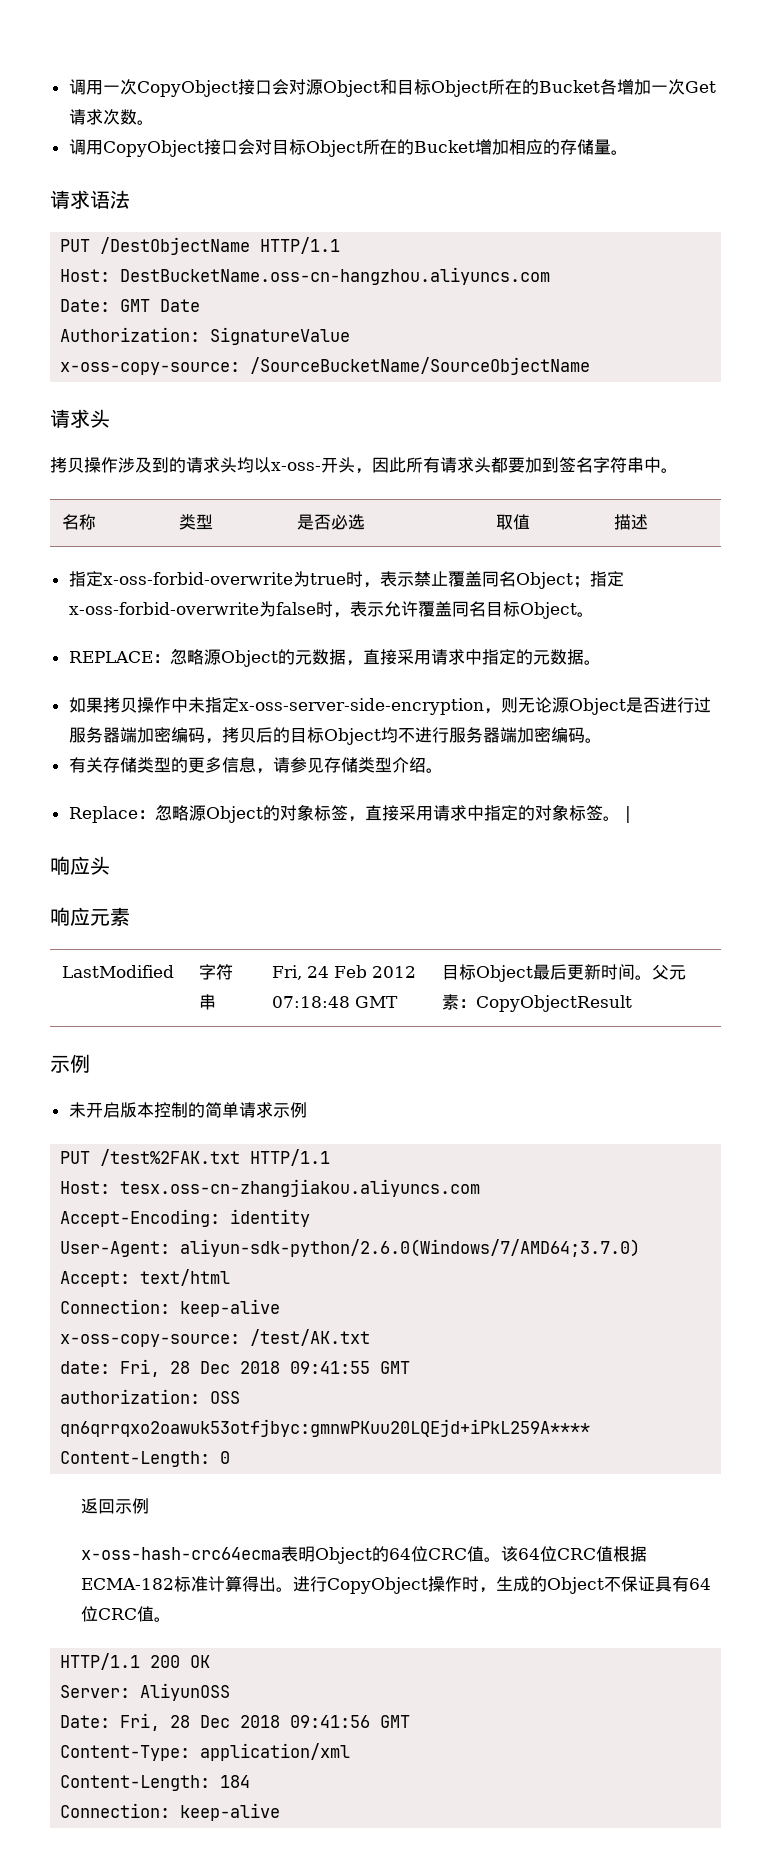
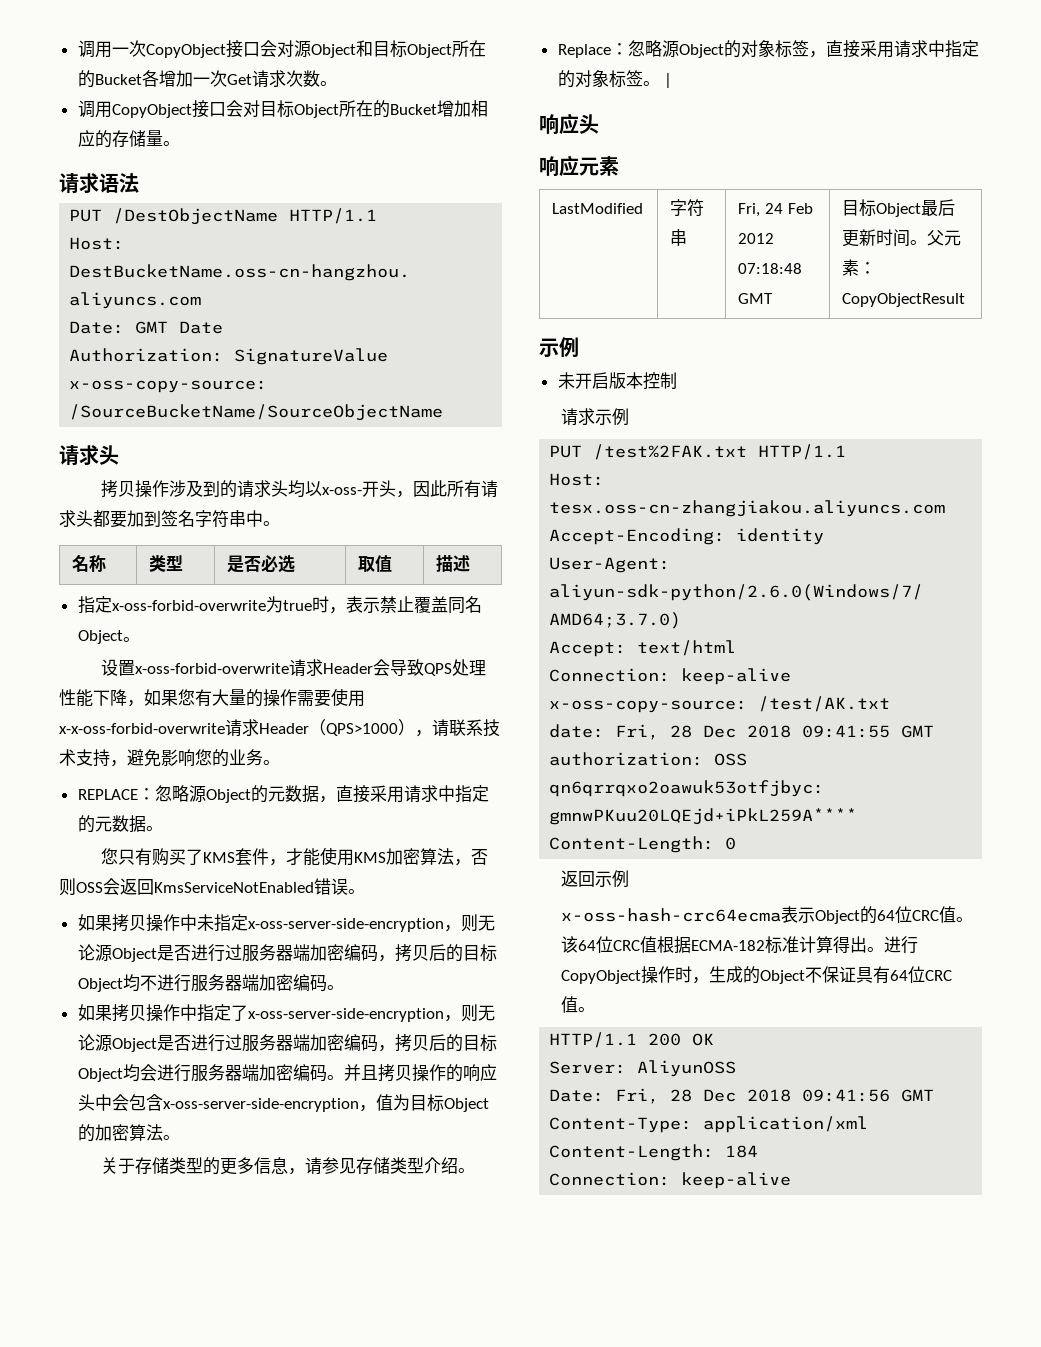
- 指定x-oss-forbid-overwrite为true时，表示禁止覆盖同名Object；指定x-oss-forbid-overwrite为false时，表示允许覆盖同名目标Object。
+ 指定x-oss-forbid-overwrite为true时，表示禁止覆盖同名Object。
+ 设置x-oss-forbid-overwrite请求Header会导致QPS处理性能下降，如果您有大量的操作需要使用x-x-oss-forbid-overwrite请求Header（QPS>1000），请联系技术支持，避免影响您的业务。
+ 您只有购买了KMS套件，才能使用KMS加密算法，否则OSS会返回KmsServiceNotEnabled错误。
- 有关存储类型的更多信息，请参见存储类型介绍。
+ 如果拷贝操作中指定了x-oss-server-side-encryption，则无论源Object是否进行过服务器端加密编码，拷贝后的目标Object均会进行服务器端加密编码。并且拷贝操作的响应头中会包含x-oss-server-side-encryption，值为目标Object的加密算法。
+ 关于存储类型的更多信息，请参见存储类型介绍。
- 未开启版本控制的简单请求示例
+ 未开启版本控制
+ 请求示例
- x-oss-hash-crc64ecma表明Object的64位CRC值。
+ x-oss-hash-crc64ecma表示Object的64位CRC值。

